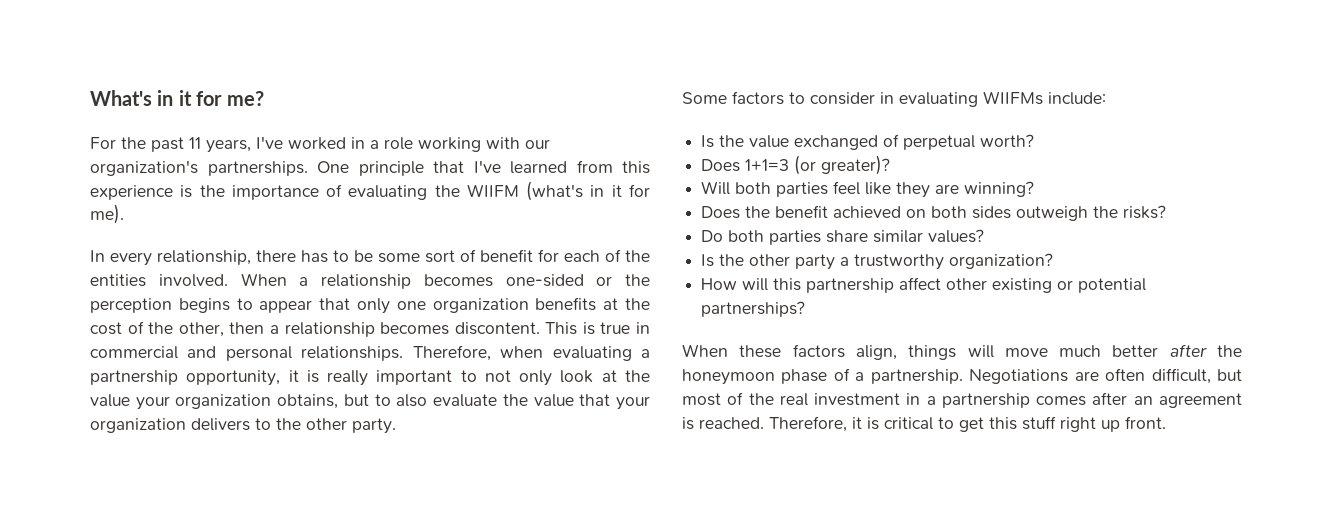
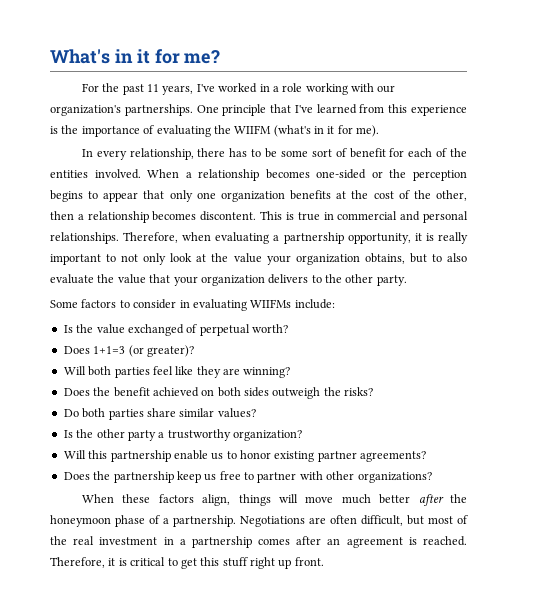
- How will this partnership affect other existing or potential partnerships?
+ Will this partnership enable us to honor existing partner agreements?
+ Does the partnership keep us free to partner with other organizations?

